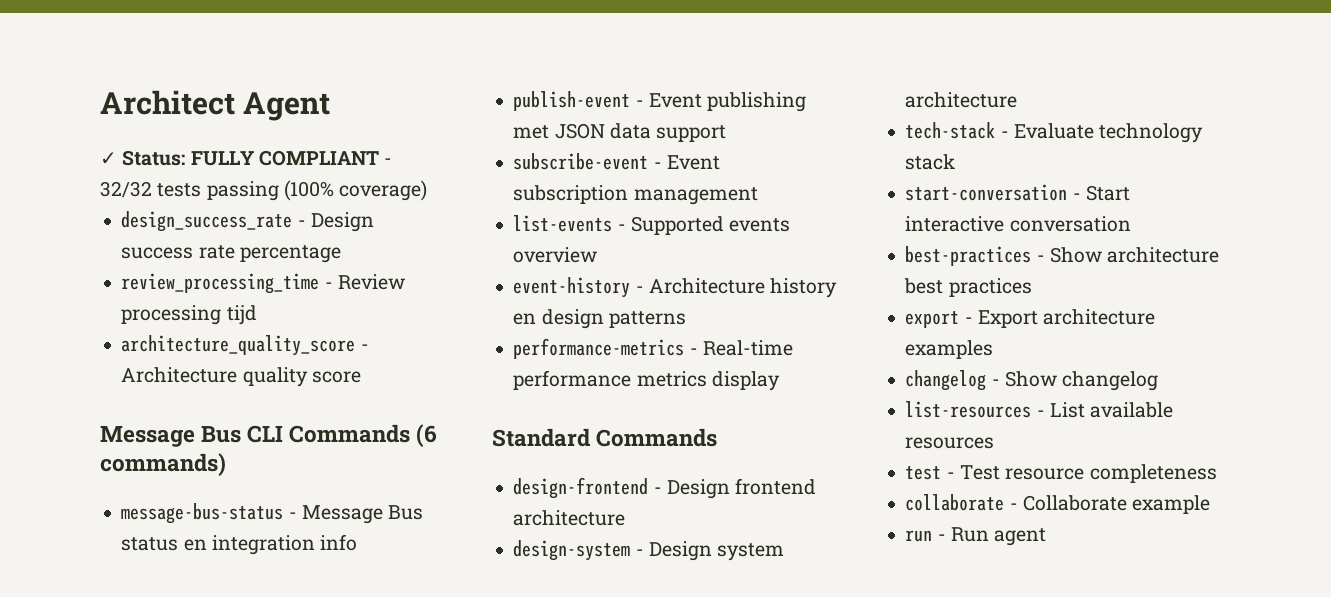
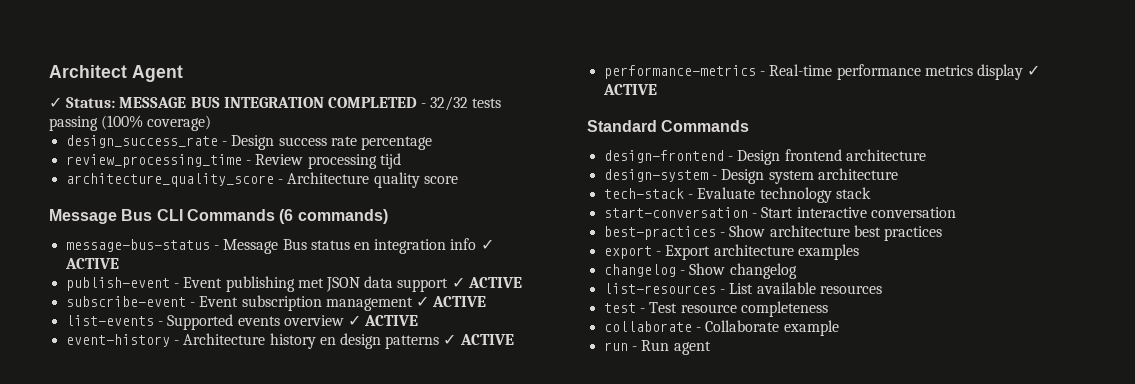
- ✓ Status: FULLY COMPLIANT - 32/32 tests passing (100% coverage)
+ ✓ Status: MESSAGE BUS INTEGRATION COMPLETED - 32/32 tests passing (100% coverage)
- message-bus-status - Message Bus status en integration info
+ message-bus-status - Message Bus status en integration info ✓ ACTIVE
- publish-event - Event publishing met JSON data support
+ publish-event - Event publishing met JSON data support ✓ ACTIVE
- subscribe-event - Event subscription management
+ subscribe-event - Event subscription management ✓ ACTIVE
- list-events - Supported events overview
+ list-events - Supported events overview ✓ ACTIVE
- event-history - Architecture history en design patterns
+ event-history - Architecture history en design patterns ✓ ACTIVE
- performance-metrics - Real-time performance metrics display
+ performance-metrics - Real-time performance metrics display ✓ ACTIVE

